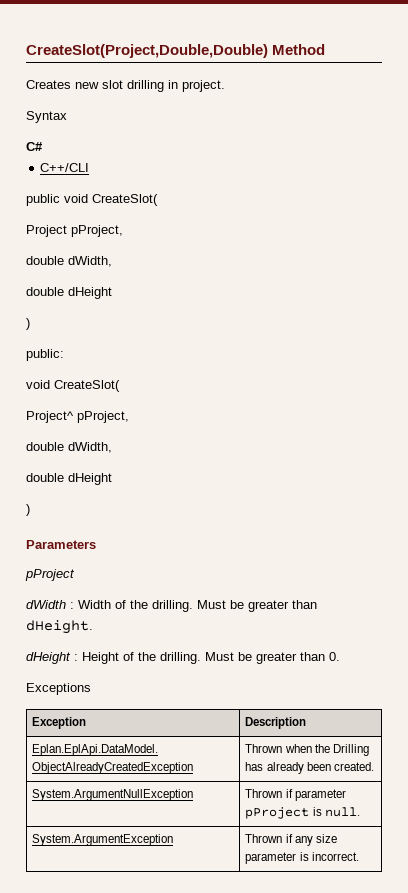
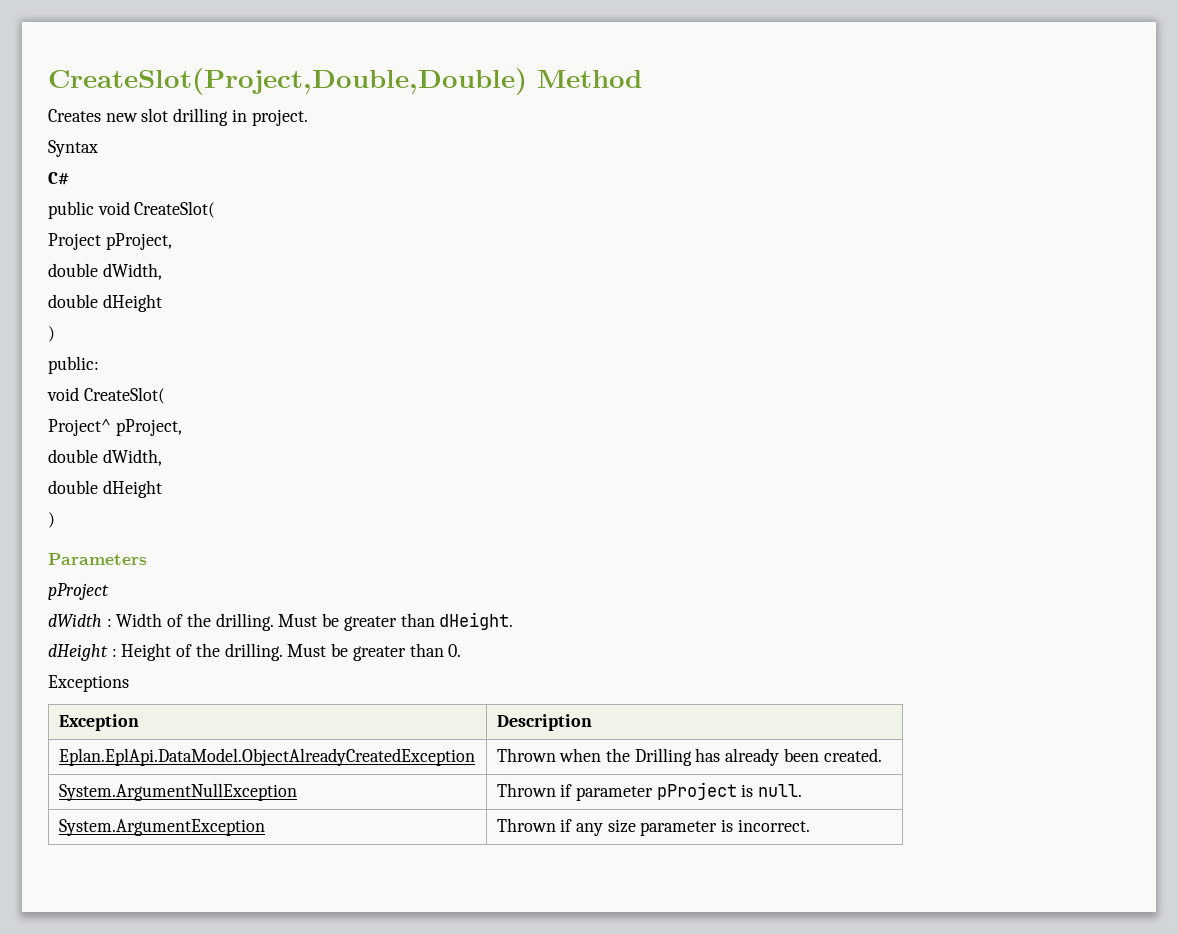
- C++/CLI

